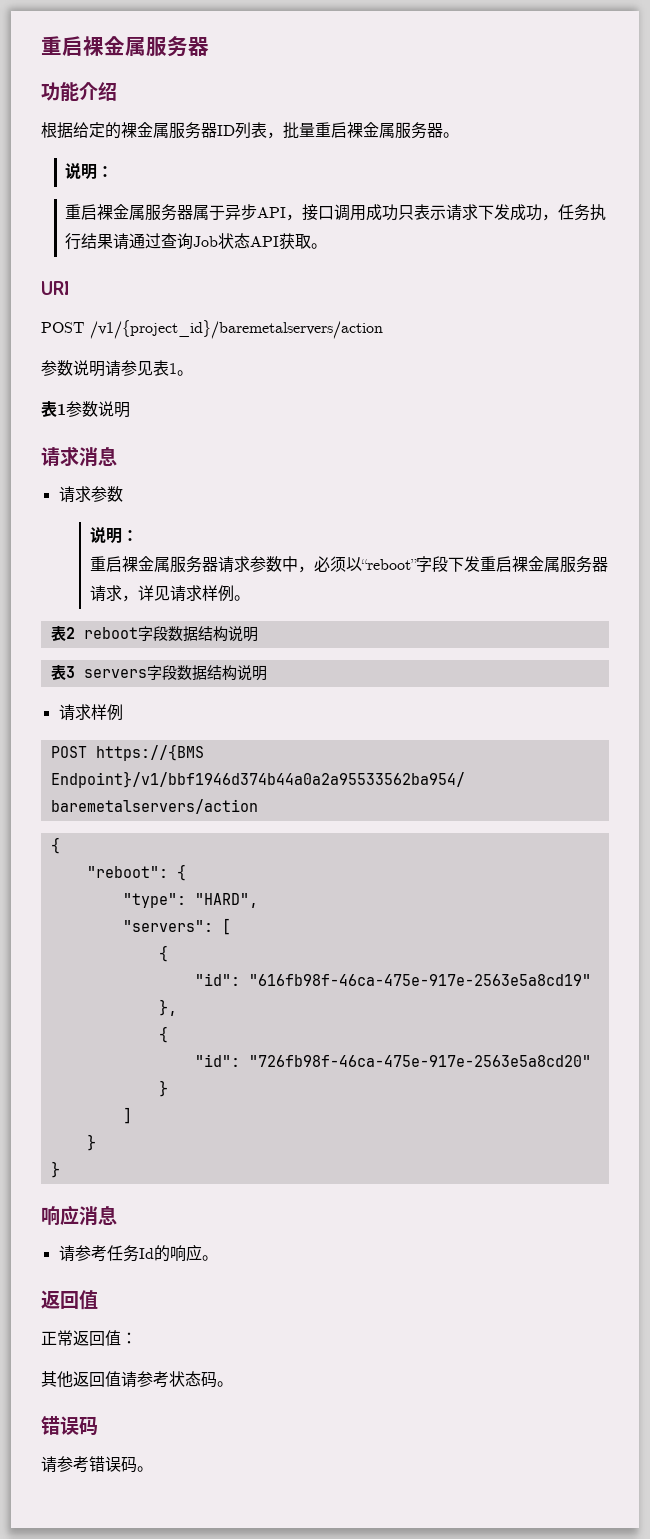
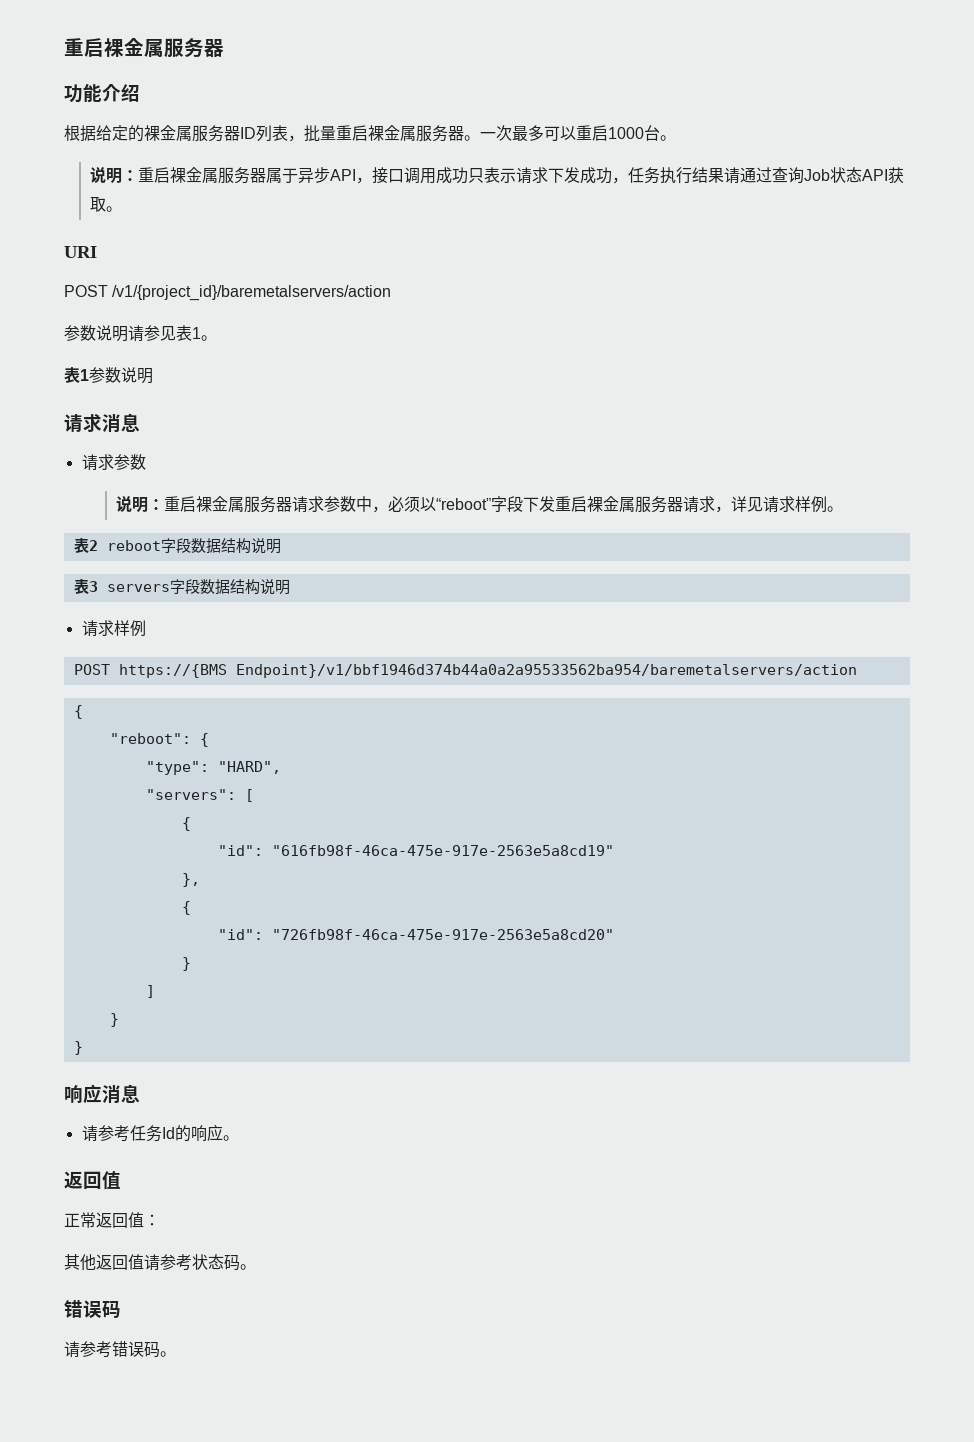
- 根据给定的裸金属服务器ID列表，批量重启裸金属服务器。
- 说明：
- 重启裸金属服务器属于异步API，接口调用成功只表示请求下发成功，任务执行结果请通过查询Job状态API获取。
+ 根据给定的裸金属服务器ID列表，批量重启裸金属服务器。一次最多可以重启1000台。
+ 说明：重启裸金属服务器属于异步API，接口调用成功只表示请求下发成功，任务执行结果请通过查询Job状态API获取。
  请求消息
  请求参数
- 说明：
- 重启裸金属服务器请求参数中，必须以“reboot”字段下发重启裸金属服务器请求，详见请求样例。
+ 说明：重启裸金属服务器请求参数中，必须以“reboot”字段下发重启裸金属服务器请求，详见请求样例。

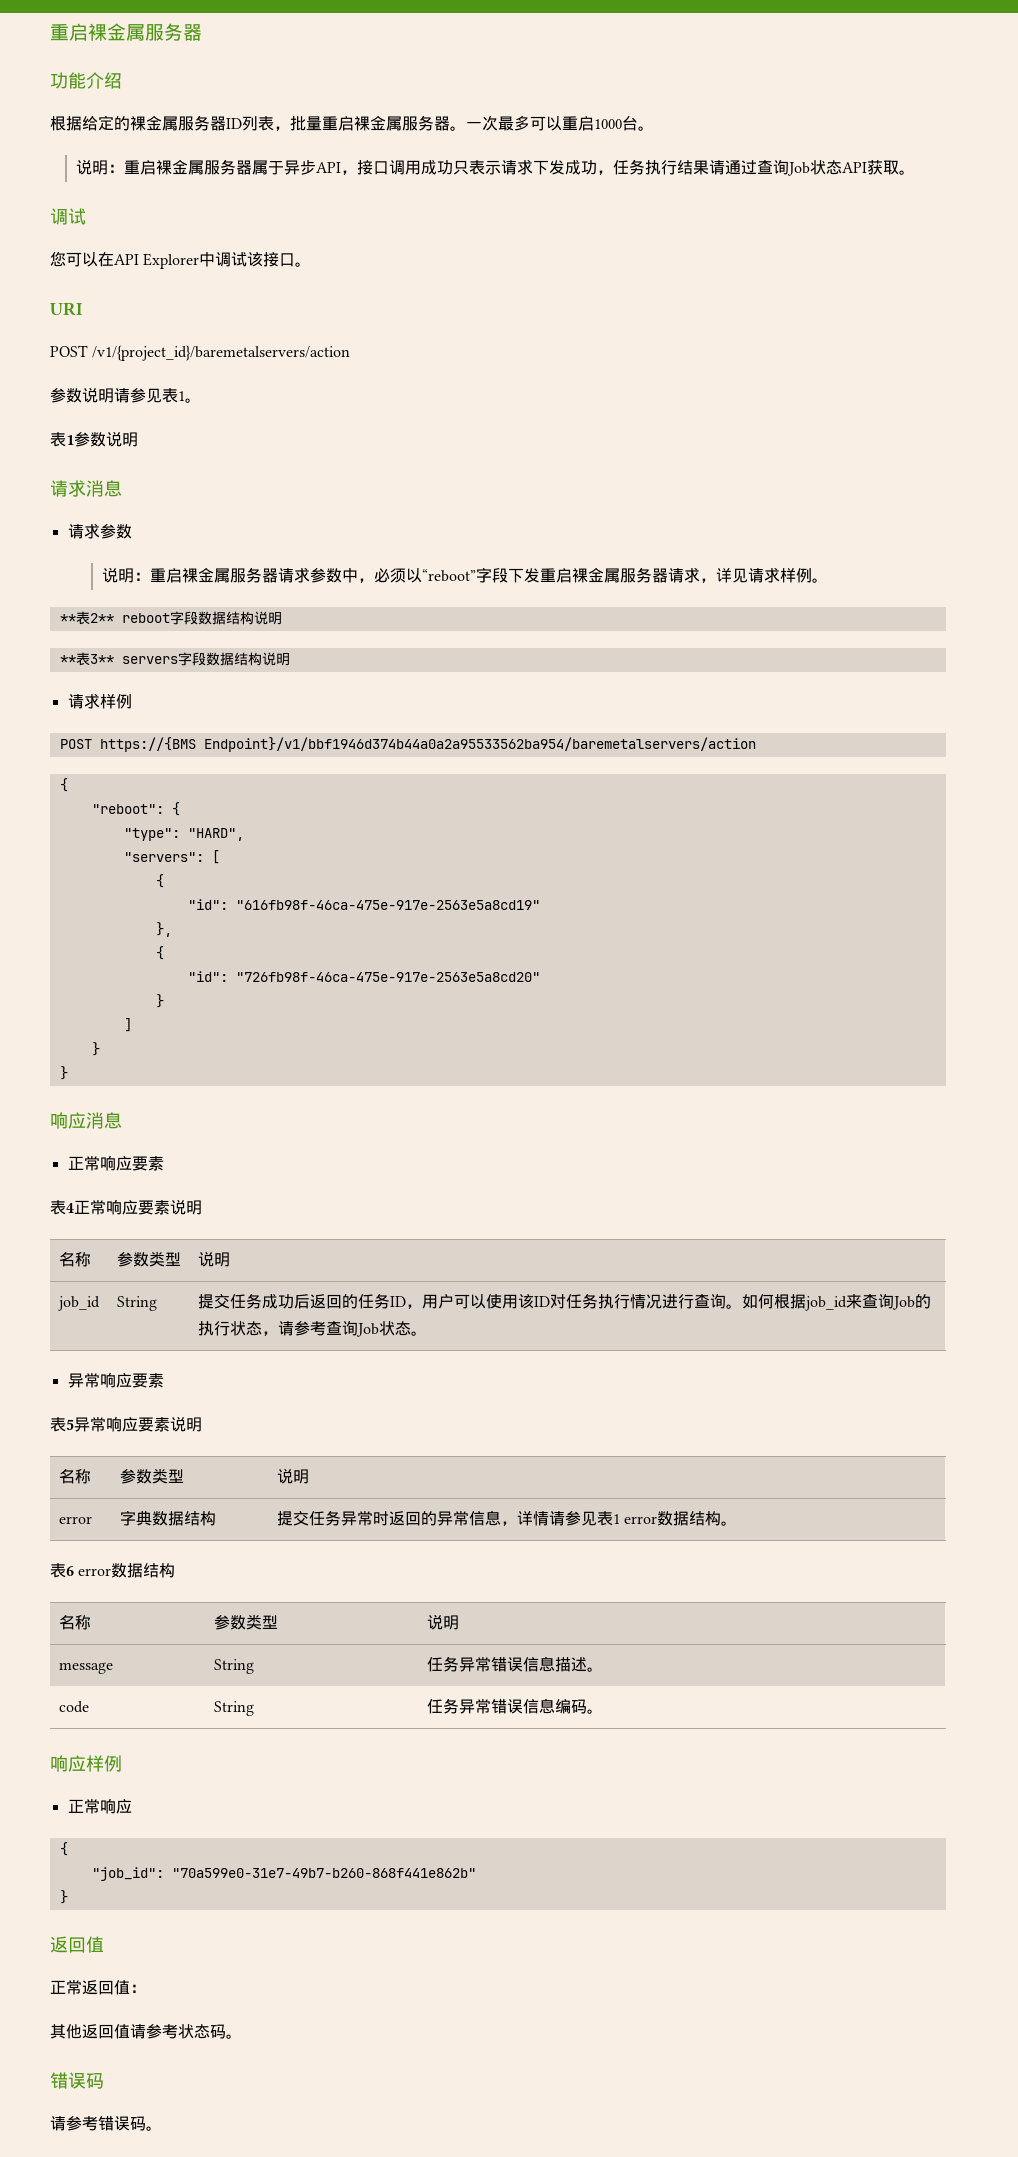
  说明：重启裸金属服务器属于异步API，接口调用成功只表示请求下发成功，任务执行结果请通过查询Job状态API获取。
+ 调试
+ 您可以在API Explorer中调试该接口。
- 表2 reboot字段数据结构说明
+ **表2** reboot字段数据结构说明
- 表3 servers字段数据结构说明
+ **表3** servers字段数据结构说明
  响应消息
- 请参考任务Id的响应。
+ 正常响应要素
+ 表4正常响应要素说明
+ 名称 | 参数类型 | 说明
+ job_id | String | 提交任务成功后返回的任务ID，用户可以使用该ID对任务执行情况进行查询。如何根据job_id来查询Job的执行状态，请参考查询Job状态。
+ 异常响应要素
+ 表5异常响应要素说明
+ 名称 | 参数类型 | 说明
+ error | 字典数据结构 | 提交任务异常时返回的异常信息，详情请参见表1 error数据结构。
+ 表6 error数据结构
+ 名称 | 参数类型 | 说明
+ message | String | 任务异常错误信息描述。
+ code | String | 任务异常错误信息编码。
+ 响应样例
+ 正常响应
+ {
+ "job_id": "70a599e0-31e7-49b7-b260-868f441e862b"
+ }

